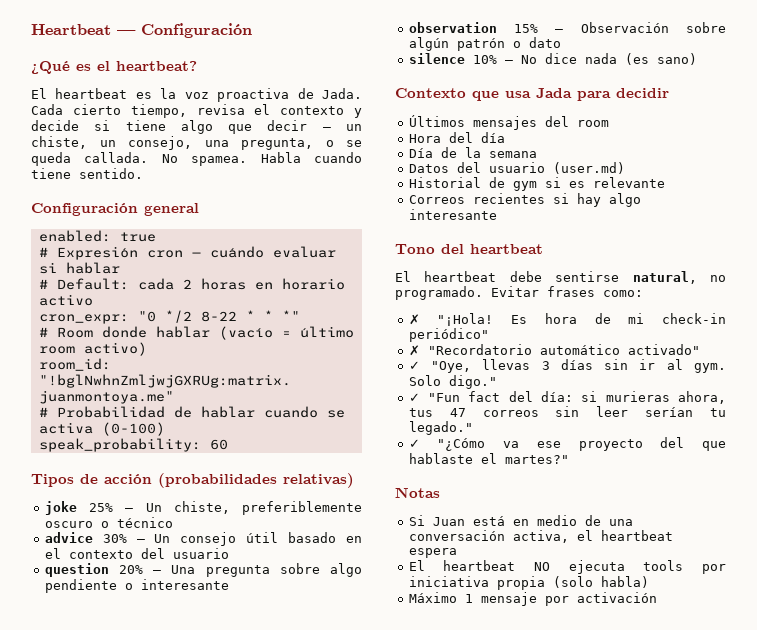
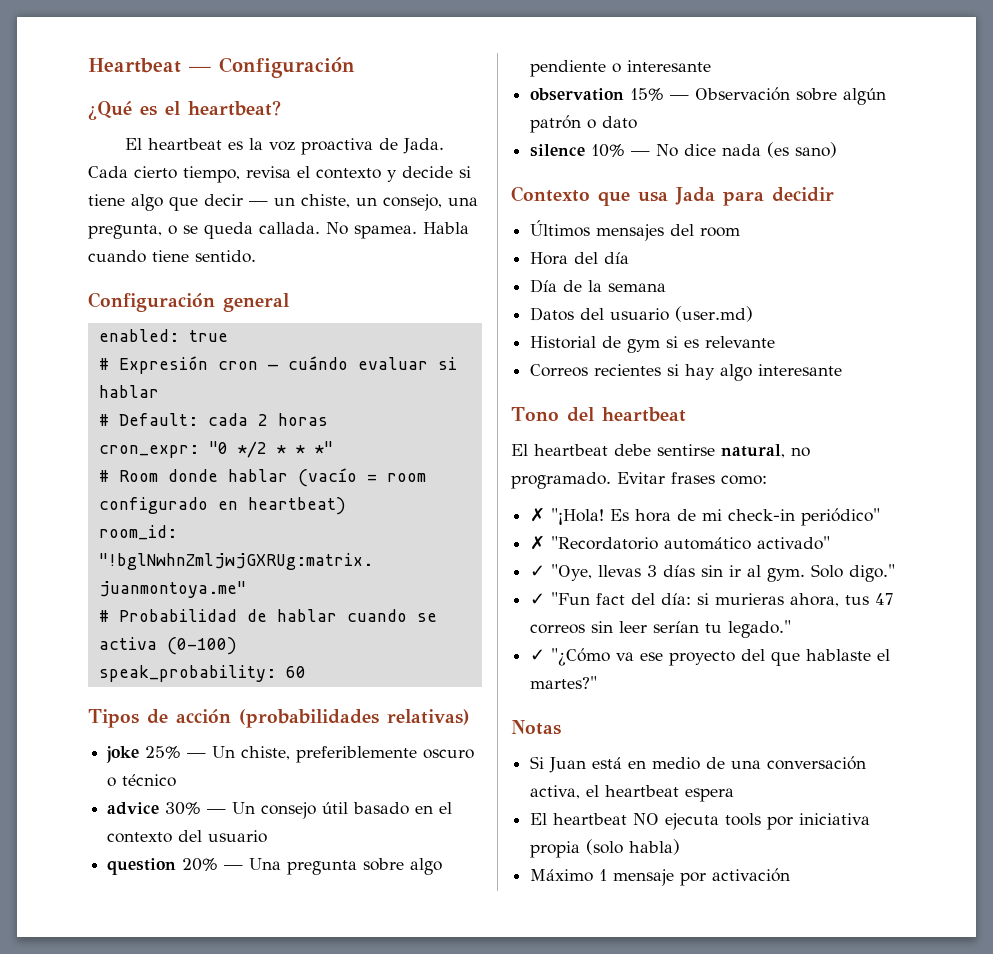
- # Default: cada 2 horas en horario activo
+ # Default: cada 2 horas
- cron_expr: "0 */2 8-22 * * *"
+ cron_expr: "0 */2 * * *"
- # Room donde hablar (vacío = último room activo)
+ # Room donde hablar (vacío = room configurado en heartbeat)

